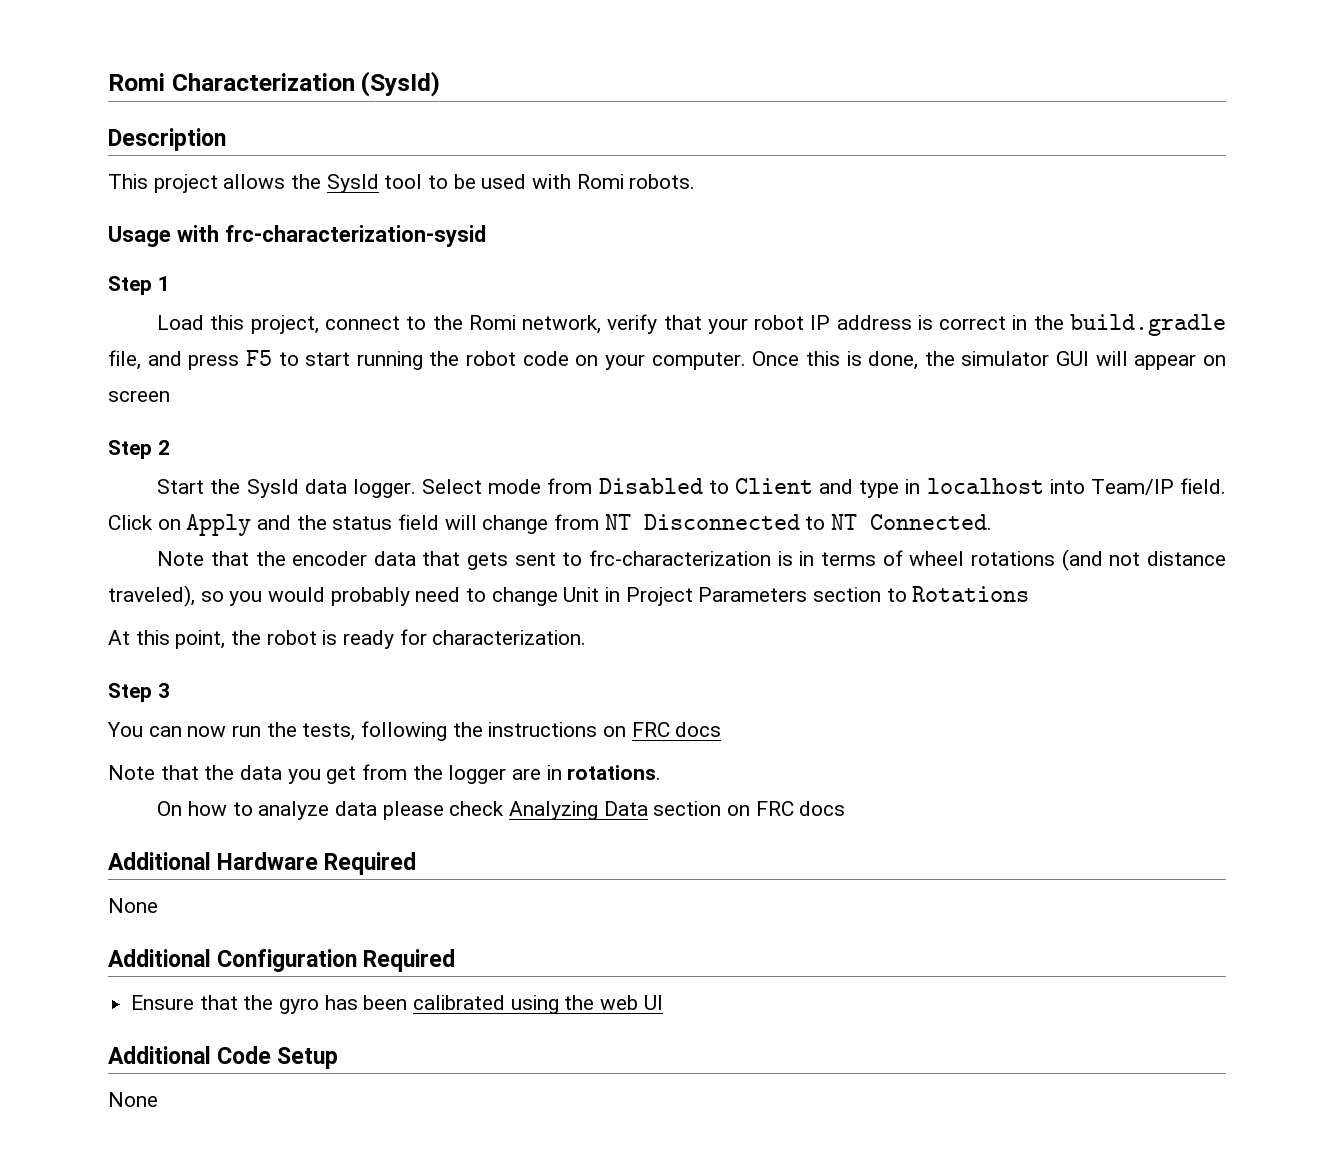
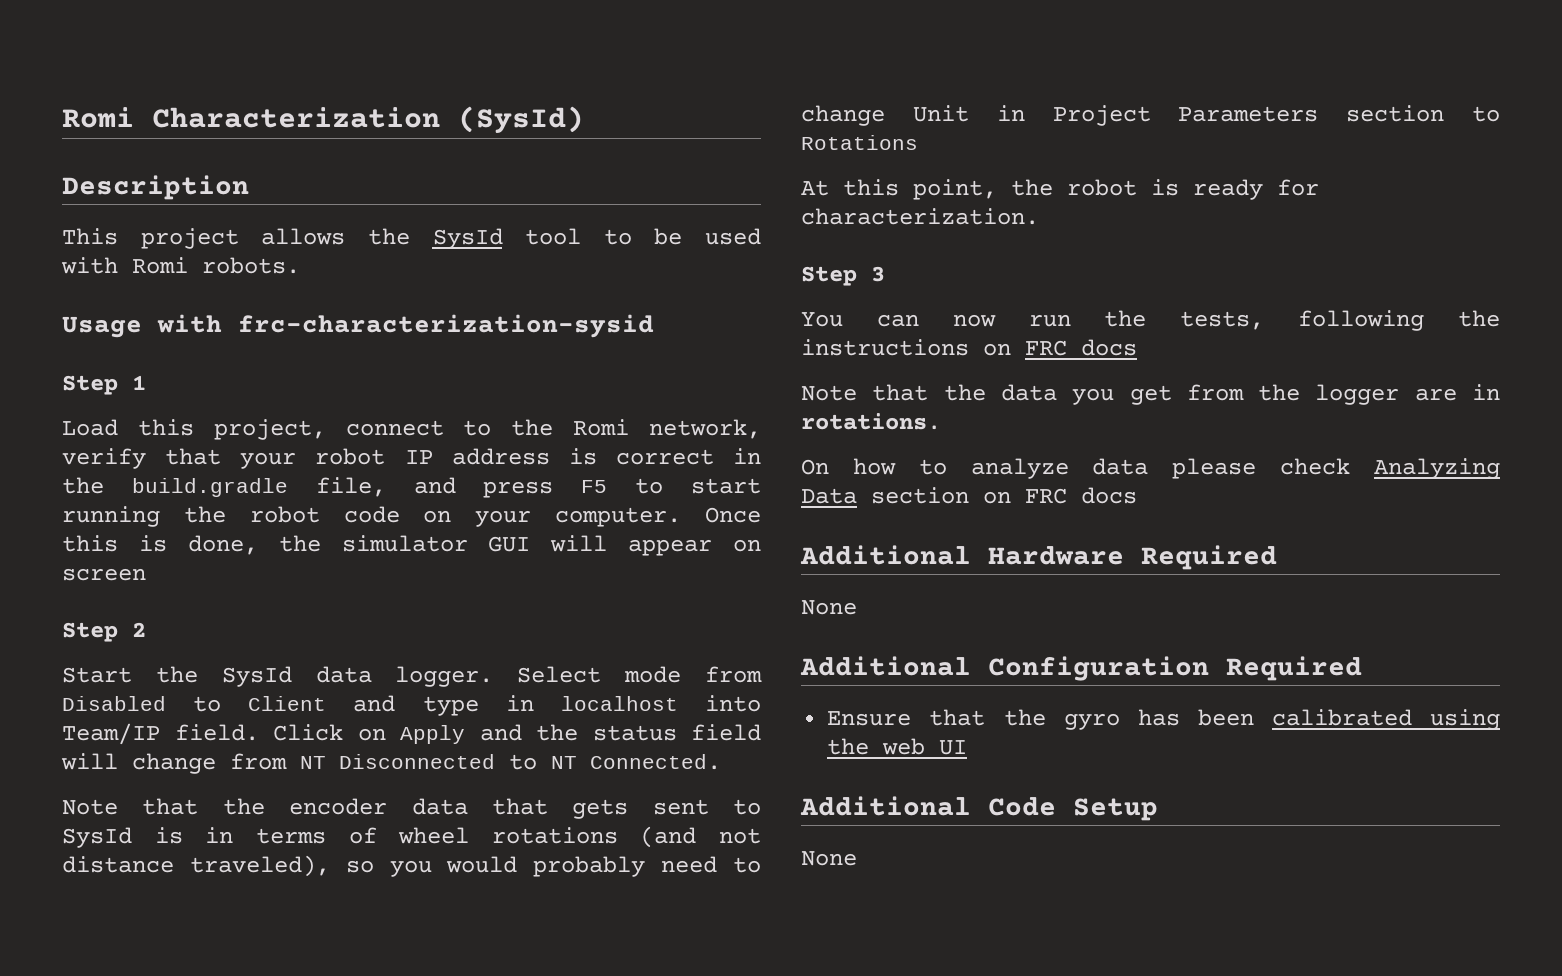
- Note that the encoder data that gets sent to frc-characterization is in terms of wheel rotations (and not distance traveled), so you would probably need to change Unit in Project Parameters section to Rotations
+ Note that the encoder data that gets sent to SysId is in terms of wheel rotations (and not distance traveled), so you would probably need to change Unit in Project Parameters section to Rotations

